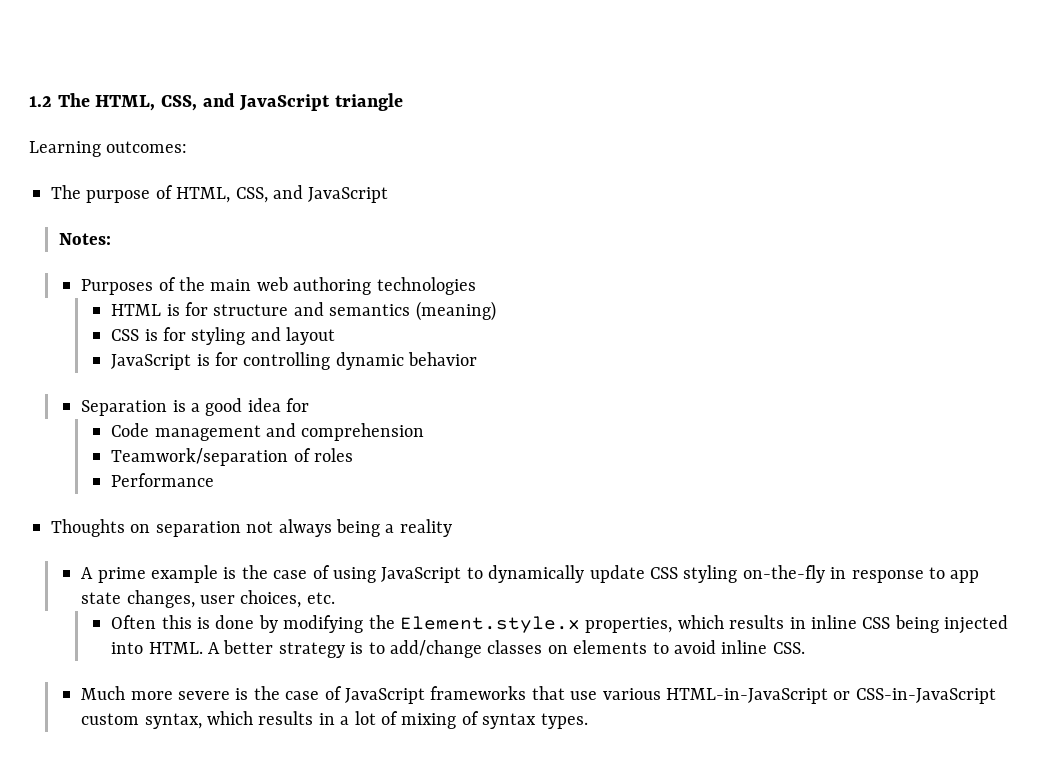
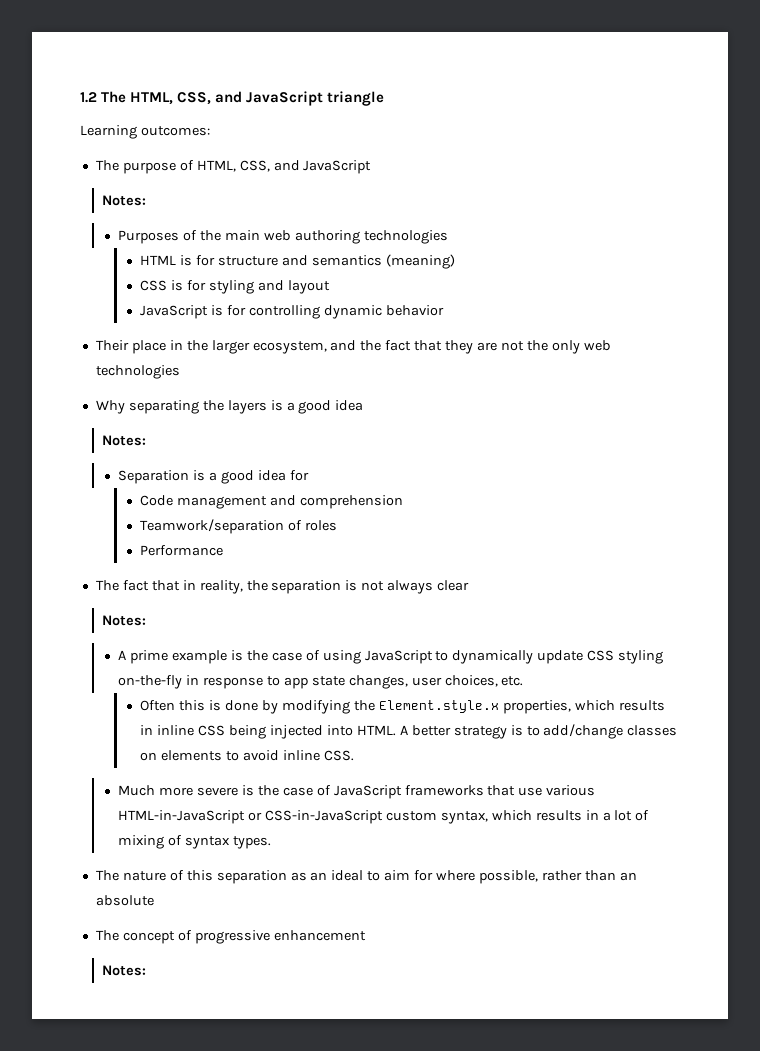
+ Their place in the larger ecosystem, and the fact that they are not the only web technologies
+ Why separating the layers is a good idea
+ Notes:
- Thoughts on separation not always being a reality
+ The fact that in reality, the separation is not always clear
+ Notes:
+ The nature of this separation as an ideal to aim for where possible, rather than an absolute
+ The concept of progressive enhancement
+ Notes:

